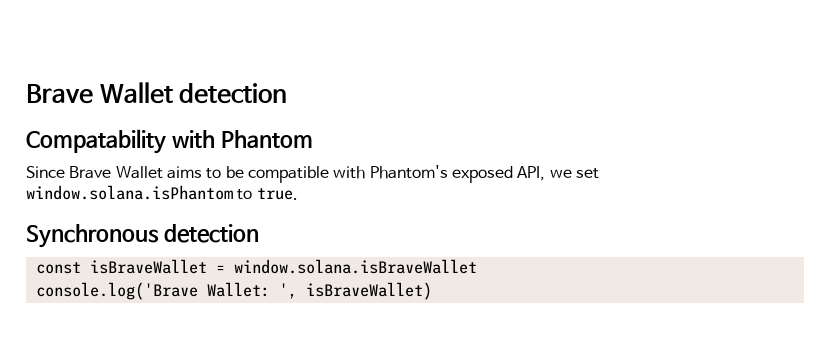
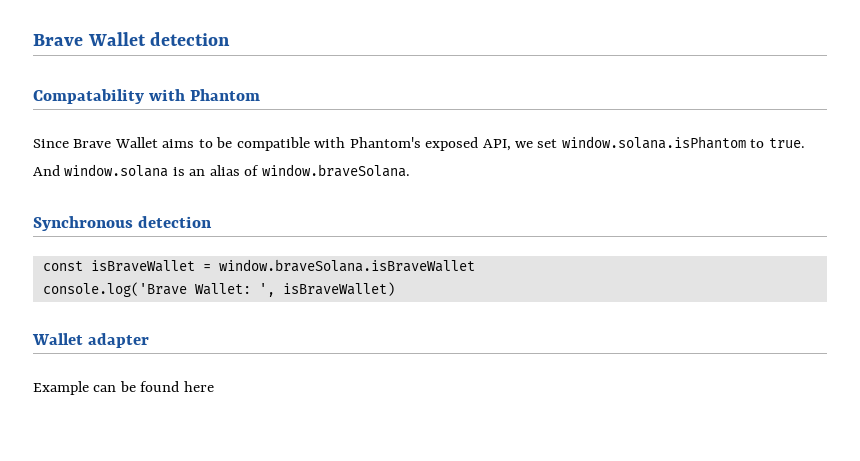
+ And window.solana is an alias of window.braveSolana.
- const isBraveWallet = window.solana.isBraveWallet
+ const isBraveWallet = window.braveSolana.isBraveWallet
+ Wallet adapter
+ Example can be found here

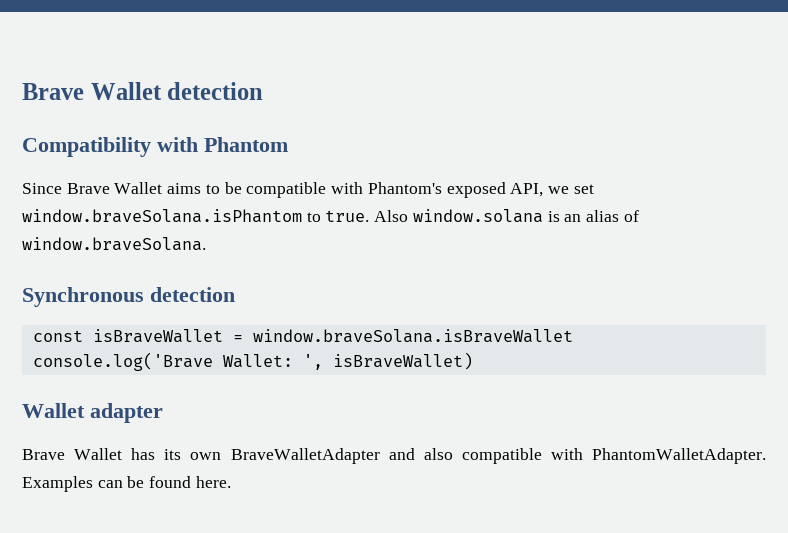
- Compatability with Phantom
+ Compatibility with Phantom
- Since Brave Wallet aims to be compatible with Phantom's exposed API, we set window.solana.isPhantom to true.
+ Since Brave Wallet aims to be compatible with Phantom's exposed API, we set window.braveSolana.isPhantom to true.
- And window.solana is an alias of window.braveSolana.
+ Also window.solana is an alias of window.braveSolana.
- Example can be found here
+ Brave Wallet has its own BraveWalletAdapter and also compatible with PhantomWalletAdapter. Examples can be found here.

